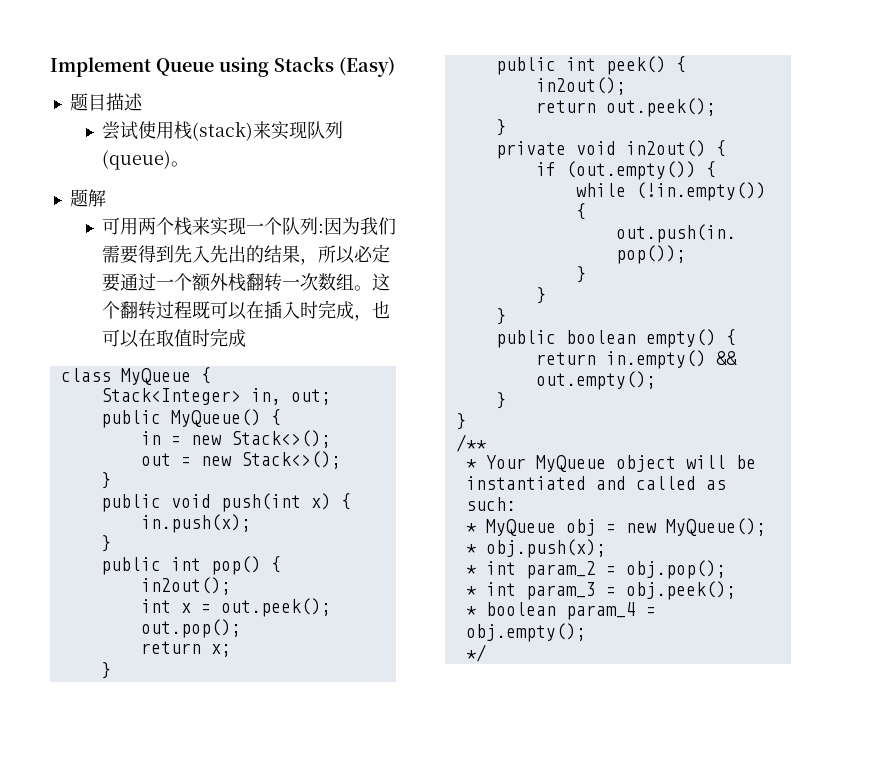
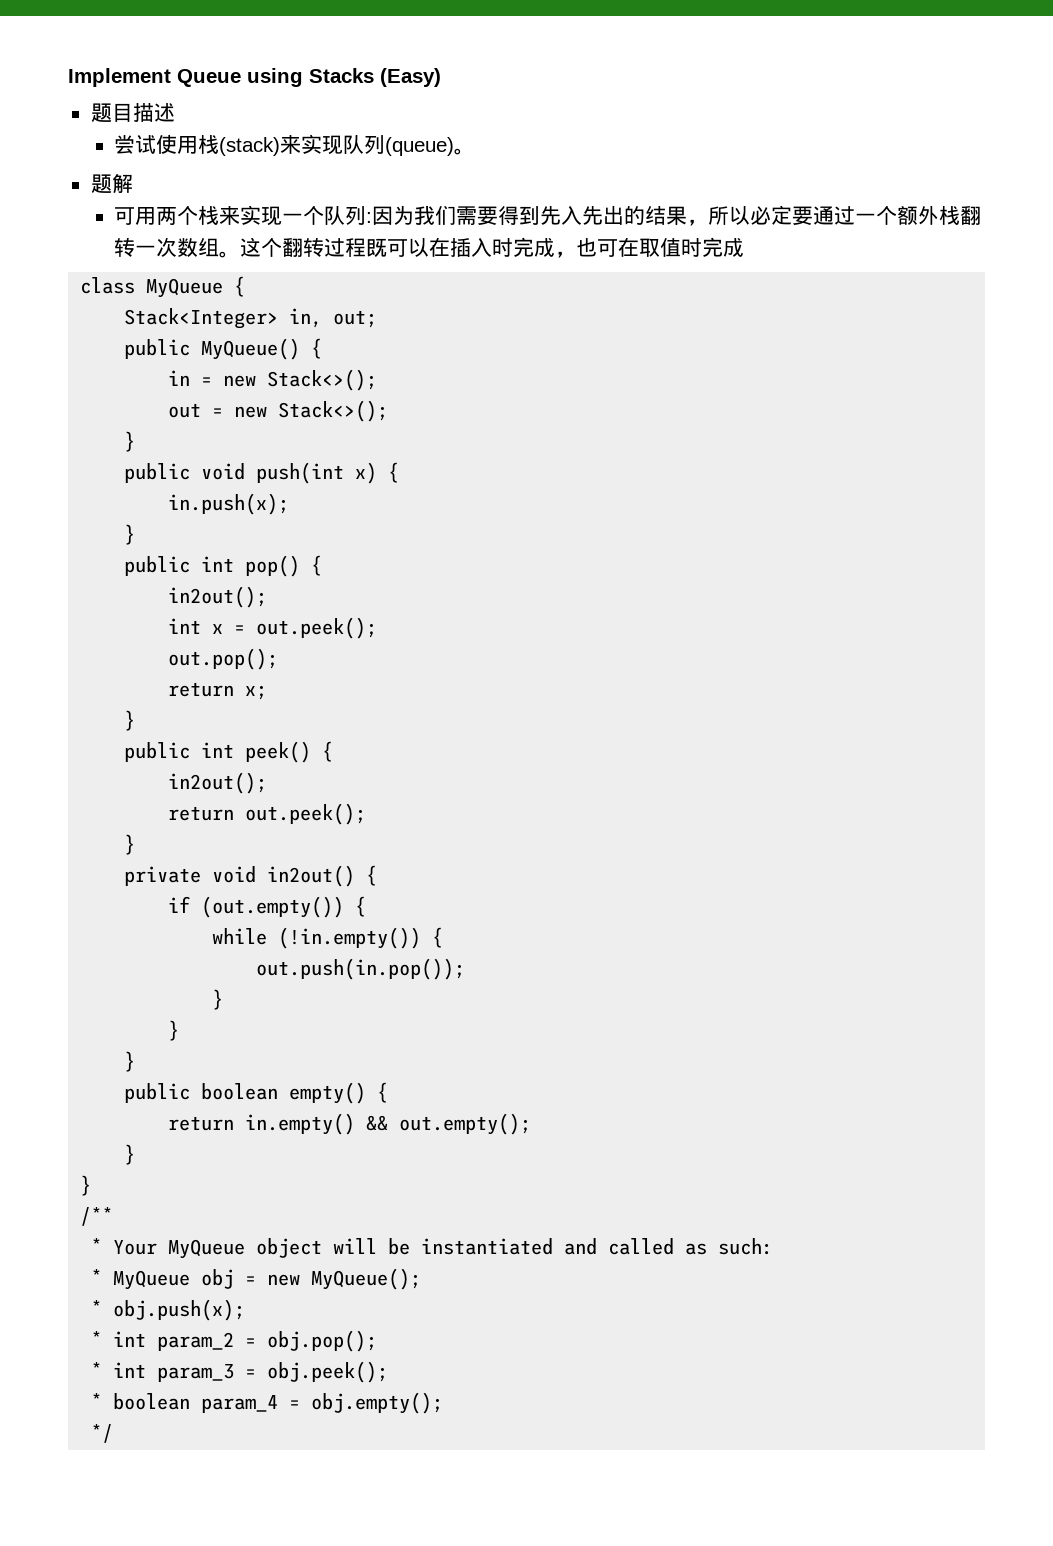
- 这个翻转过程既可以在插入时完成，也可以在取值时完成
+ 这个翻转过程既可以在插入时完成，也可在取值时完成

